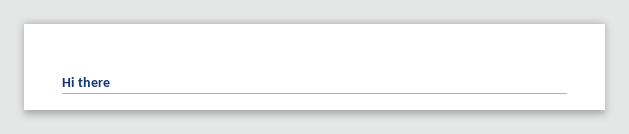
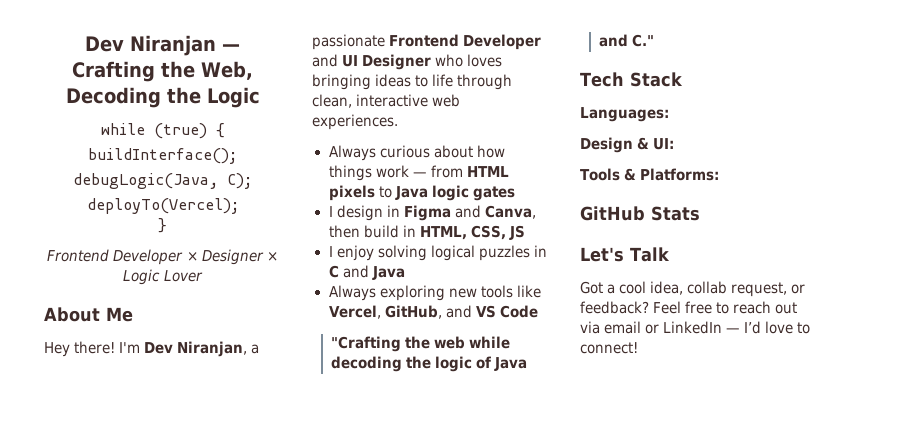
- Hi there
+ Dev Niranjan — Crafting the Web, Decoding the Logic
+ while (true) {
+ buildInterface();
+ debugLogic(Java, C);
+ deployTo(Vercel);
+ }
+ Frontend Developer × Designer × Logic Lover
+ About Me
+ Hey there! I'm Dev Niranjan, a passionate Frontend Developer and UI Designer who loves bringing ideas to life through clean, interactive web experiences.
+ Always curious about how things work — from HTML pixels to Java logic gates
+ I design in Figma and Canva, then build in HTML, CSS, JS
+ I enjoy solving logical puzzles in C and Java
+ Always exploring new tools like Vercel, GitHub, and VS Code
+ "Crafting the web while decoding the logic of Java and C."
+ Tech Stack
+ Languages:
+ Design & UI:
+ Tools & Platforms:
+ GitHub Stats
+ Let's Talk
+ Got a cool idea, collab request, or feedback? Feel free to reach out via email or LinkedIn — I’d love to connect!

